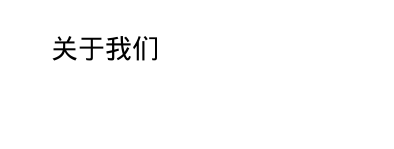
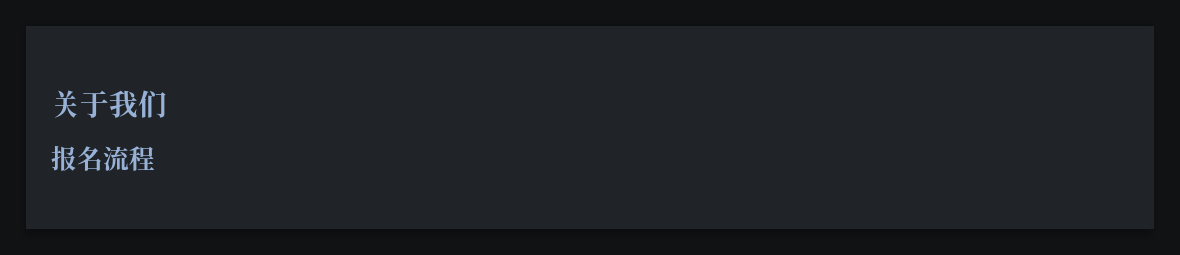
+ 报名流程

